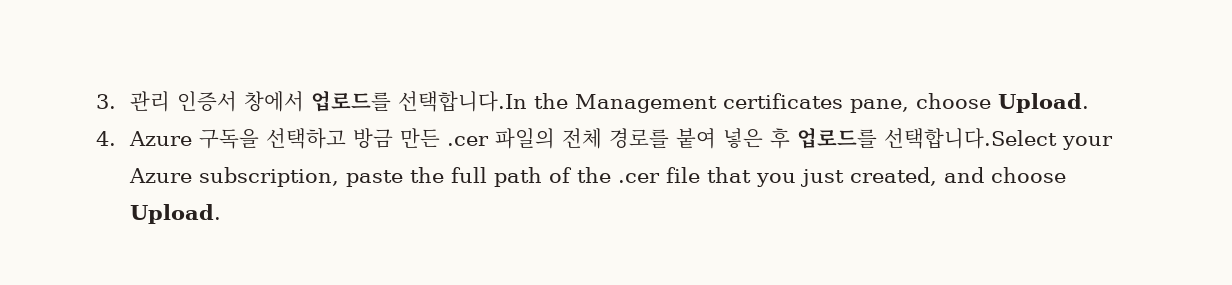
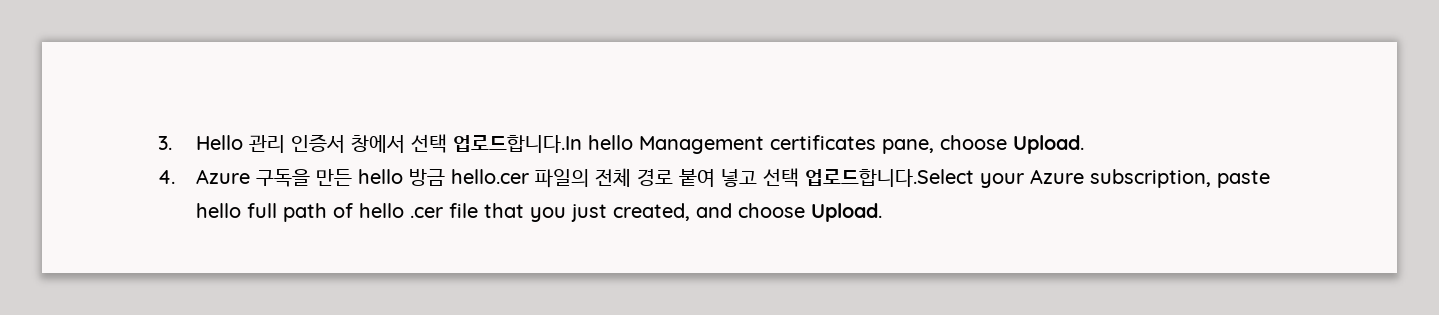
- 3. 관리 인증서 창에서 업로드를 선택합니다.In the Management certificates pane, choose Upload.
+ 3. Hello 관리 인증서 창에서 선택 업로드합니다.In hello Management certificates pane, choose Upload.
- 4. Azure 구독을 선택하고 방금 만든 .cer 파일의 전체 경로를 붙여 넣은 후 업로드를 선택합니다.Select your Azure subscription, paste the full path of the .cer file that you just created, and choose Upload.
+ 4. Azure 구독을 만든 hello 방금 hello.cer 파일의 전체 경로 붙여 넣고 선택 업로드합니다.Select your Azure subscription, paste hello full path of hello .cer file that you just created, and choose Upload.

